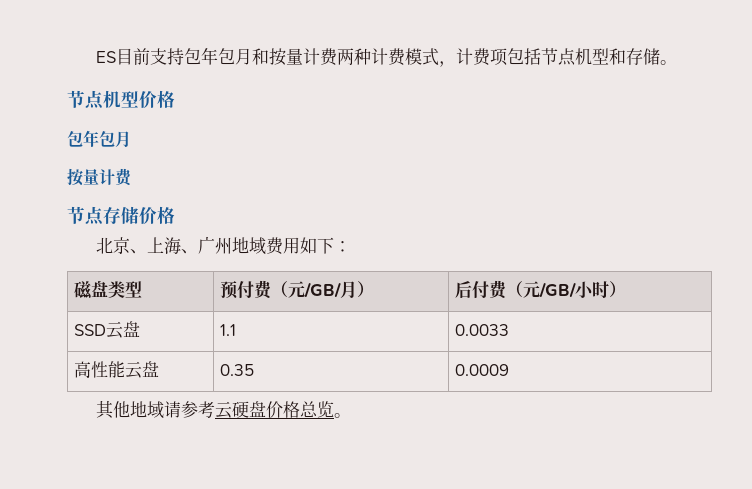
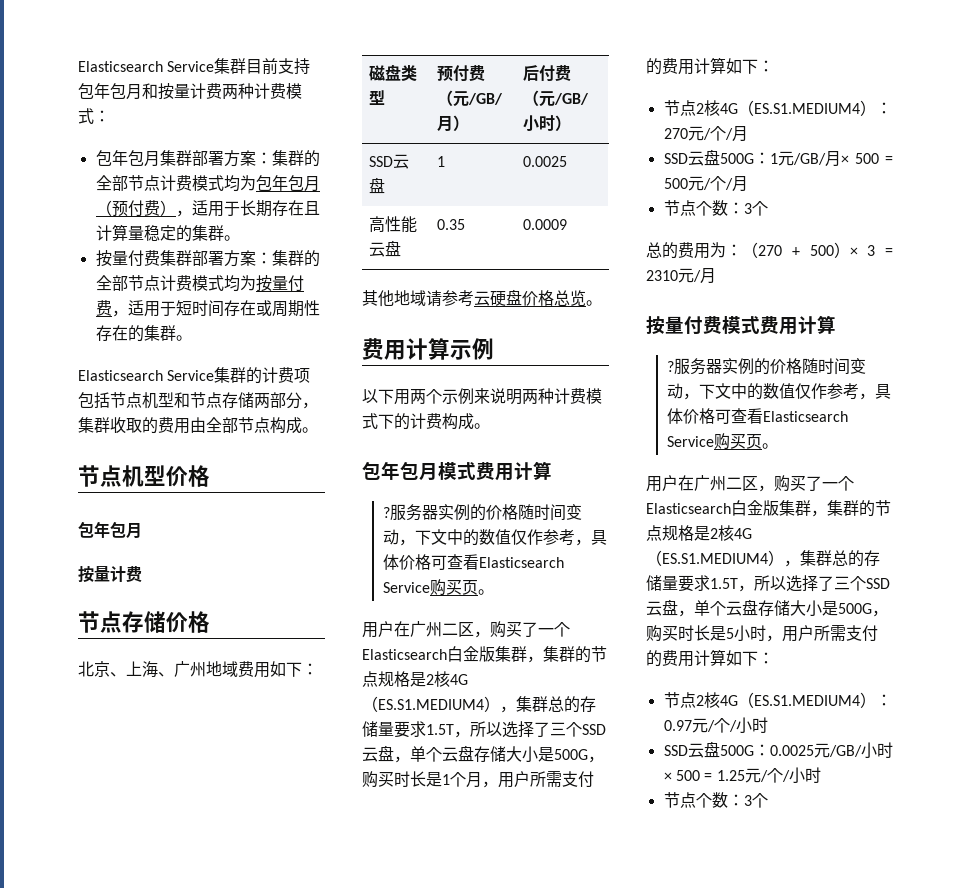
- ES目前支持包年包月和按量计费两种计费模式，计费项包括节点机型和存储。
+ Elasticsearch Service集群目前支持包年包月和按量计费两种计费模式：
+ 包年包月集群部署方案：集群的全部节点计费模式均为包年包月（预付费），适用于长期存在且计算量稳定的集群。
+ 按量付费集群部署方案：集群的全部节点计费模式均为按量付费，适用于短时间存在或周期性存在的集群。
+ Elasticsearch Service集群的计费项包括节点机型和节点存储两部分，集群收取的费用由全部节点构成。
- SSD云盘 | 1.1 | 0.0033
+ SSD云盘 | 1 | 0.0025
+ 费用计算示例
+ 以下用两个示例来说明两种计费模式下的计费构成。
+ 包年包月模式费用计算
+ ?服务器实例的价格随时间变动，下文中的数值仅作参考，具体价格可查看Elasticsearch Service购买页。
+ 用户在广州二区，购买了一个Elasticsearch白金版集群，集群的节点规格是2核4G（ES.S1.MEDIUM4），集群总的存储量要求1.5T，所以选择了三个SSD云盘，单个云盘存储大小是500G，购买时长是1个月，用户所需支付的费用计算如下：
+ 节点2核4G（ES.S1.MEDIUM4）：270元/个/月
+ SSD云盘500G：1元/GB/月× 500 = 500元/个/月
+ 节点个数：3个
+ 总的费用为：（270 + 500）× 3 = 2310元/月
+ 按量付费模式费用计算
+ ?服务器实例的价格随时间变动，下文中的数值仅作参考，具体价格可查看Elasticsearch Service购买页。
+ 用户在广州二区，购买了一个Elasticsearch白金版集群，集群的节点规格是2核4G（ES.S1.MEDIUM4），集群总的存储量要求1.5T，所以选择了三个SSD云盘，单个云盘存储大小是500G，购买时长是5小时，用户所需支付的费用计算如下：
+ 节点2核4G（ES.S1.MEDIUM4）：0.97元/个/小时
+ SSD云盘500G：0.0025元/GB/小时× 500 = 1.25元/个/小时
+ 节点个数：3个

